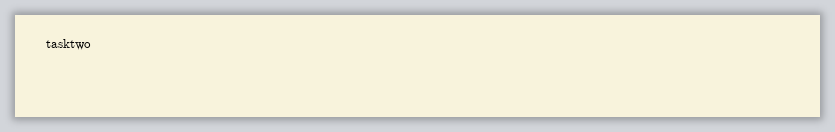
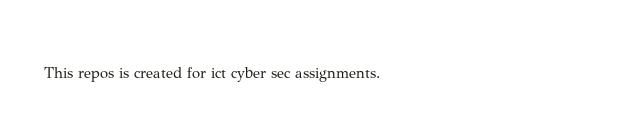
- tasktwo
+ This repos is created for ict cyber sec assignments.

